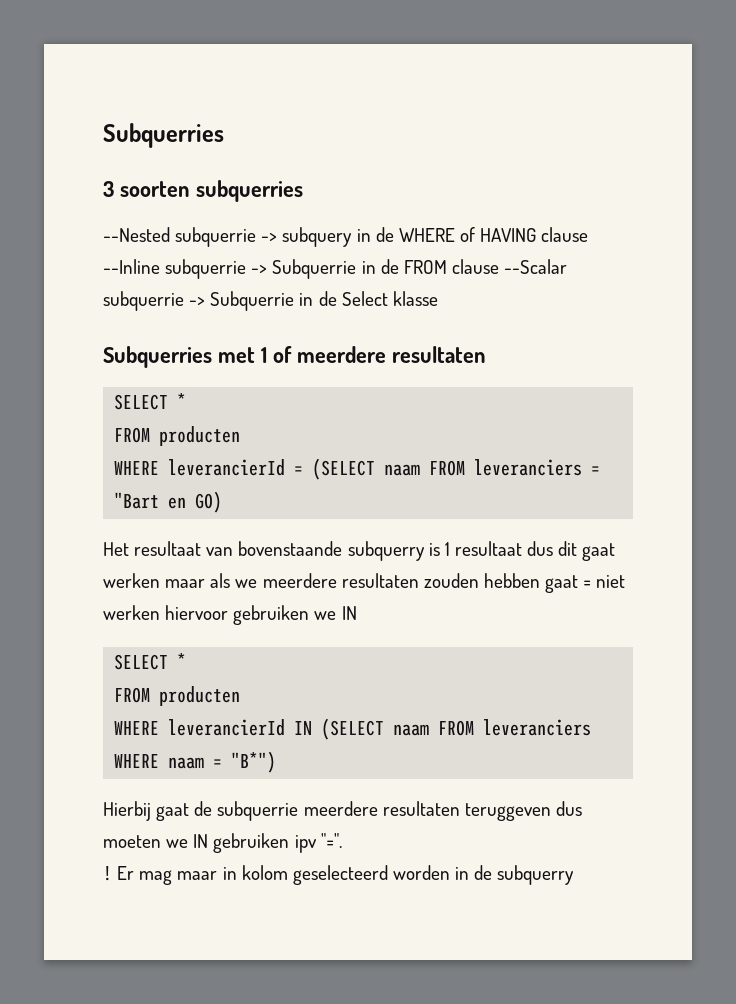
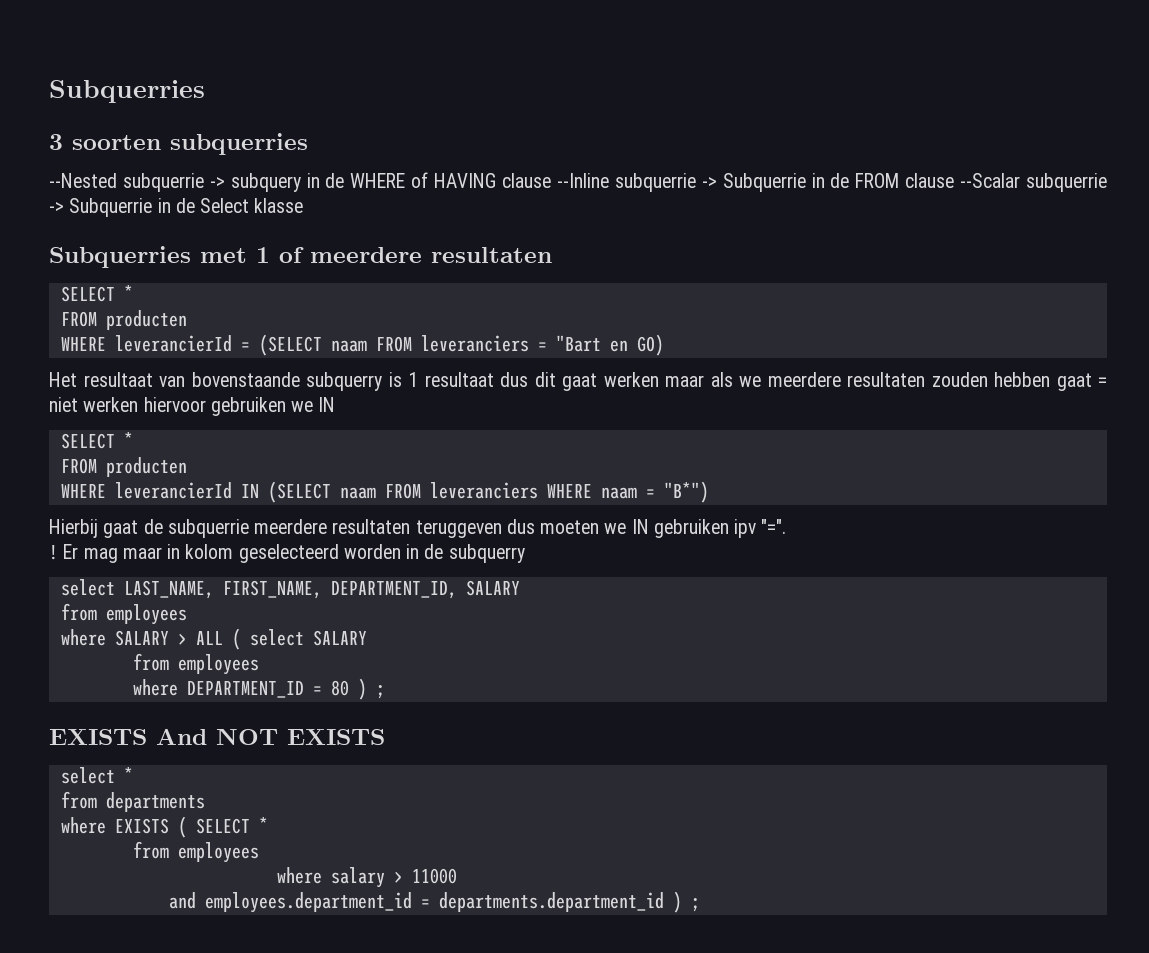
+ select LAST_NAME, FIRST_NAME, DEPARTMENT_ID, SALARY
+ from employees
+ where SALARY > ALL ( select SALARY
+ from employees
+ where DEPARTMENT_ID = 80 ) ;
+ EXISTS And NOT EXISTS
+ select *
+ from departments
+ where EXISTS ( SELECT *
+ from employees
+ where salary > 11000
+ and employees.department_id = departments.department_id ) ;

